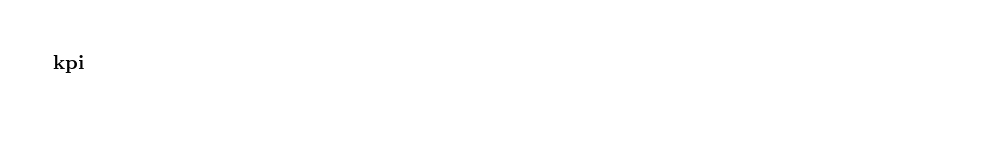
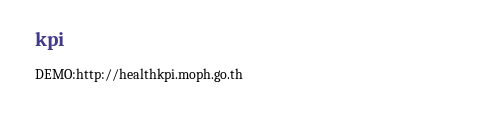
+ DEMO:http://healthkpi.moph.go.th

